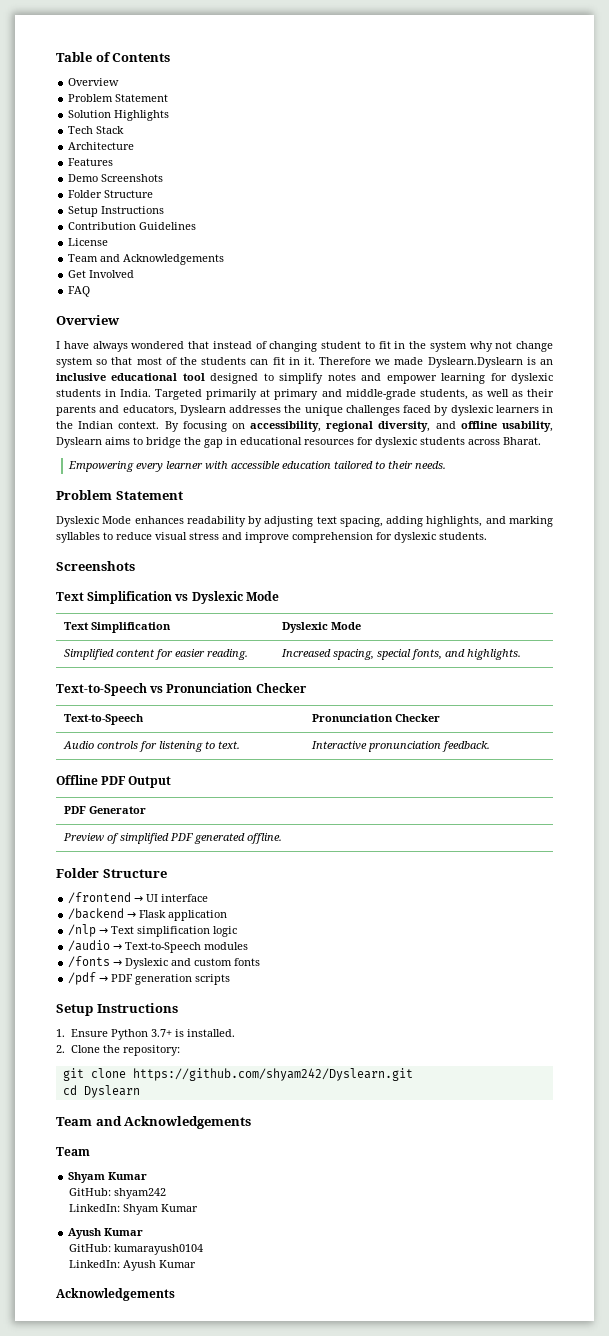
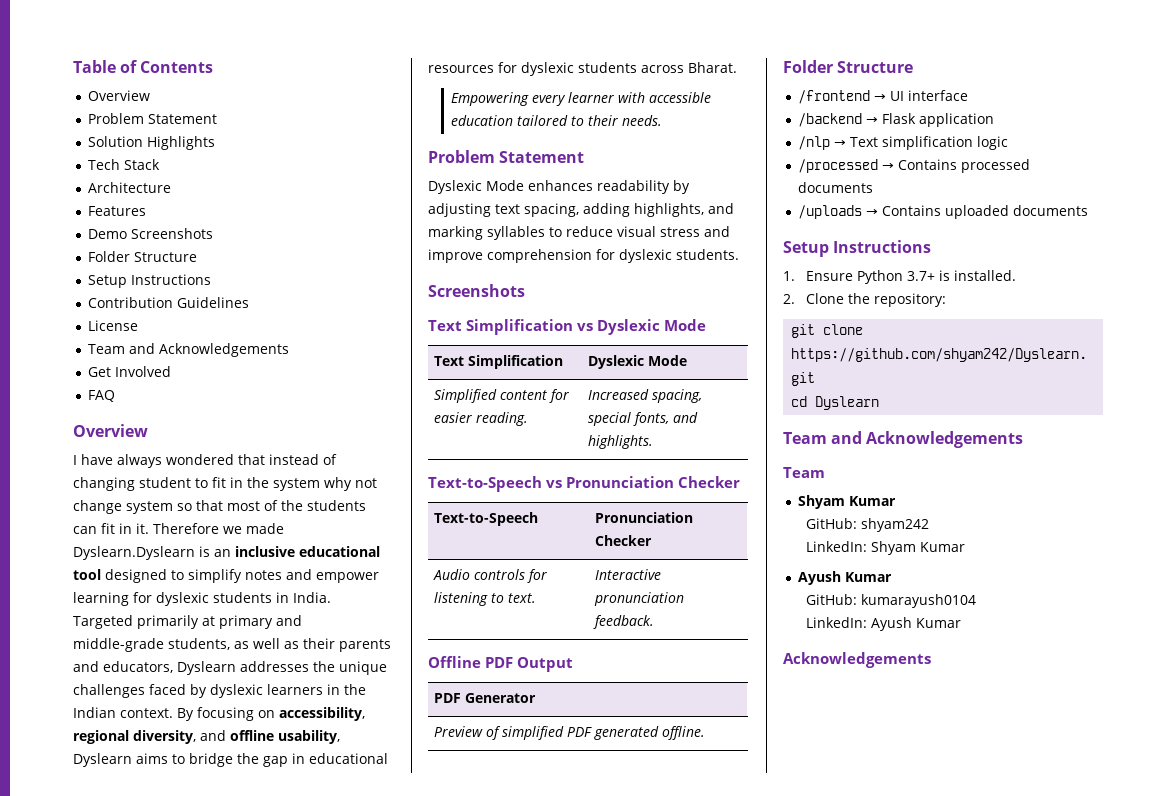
- /audio → Text-to-Speech modules
- /fonts → Dyslexic and custom fonts
- /pdf → PDF generation scripts
+ /processed → Contains processed documents
+ /uploads → Contains uploaded documents

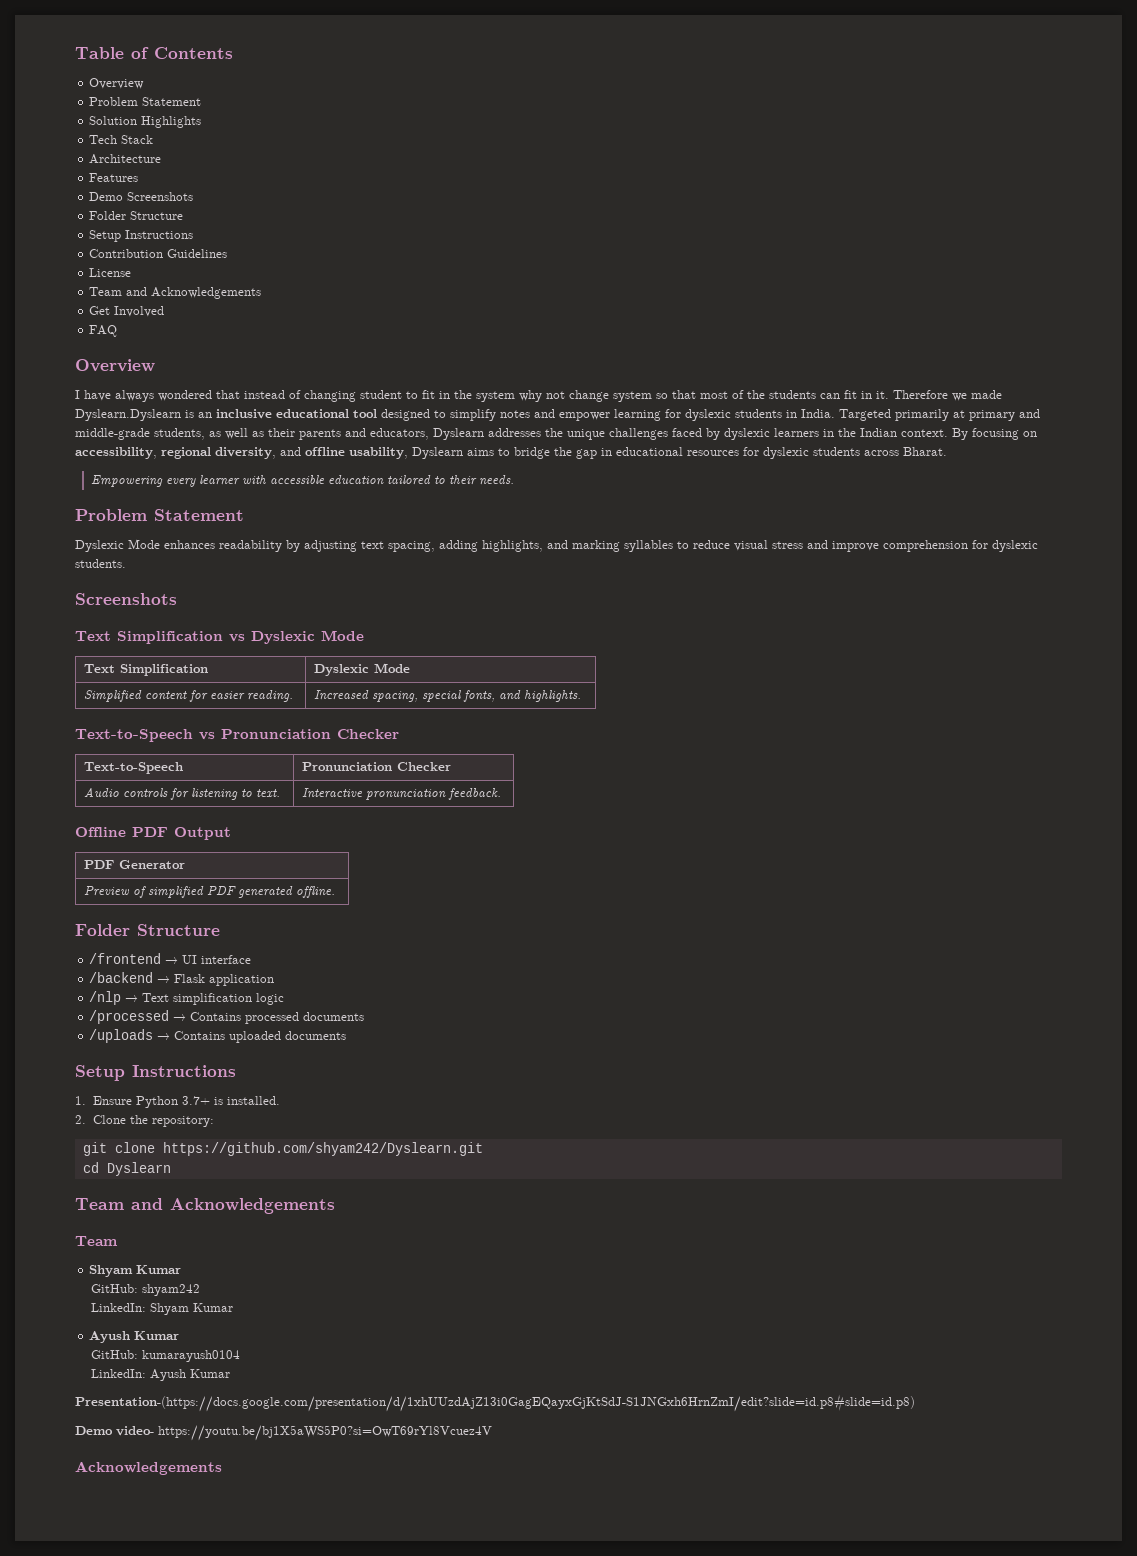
+ Presentation-(https://docs.google.com/presentation/d/1xhUUzdAjZ13i0GagEQayxGjKtSdJ-S1JNGxh6HrnZmI/edit?slide=id.p8#slide=id.p8)
+ Demo video- https://youtu.be/bj1X5aWS5P0?si=OwT69rYl8Vcuez4V

